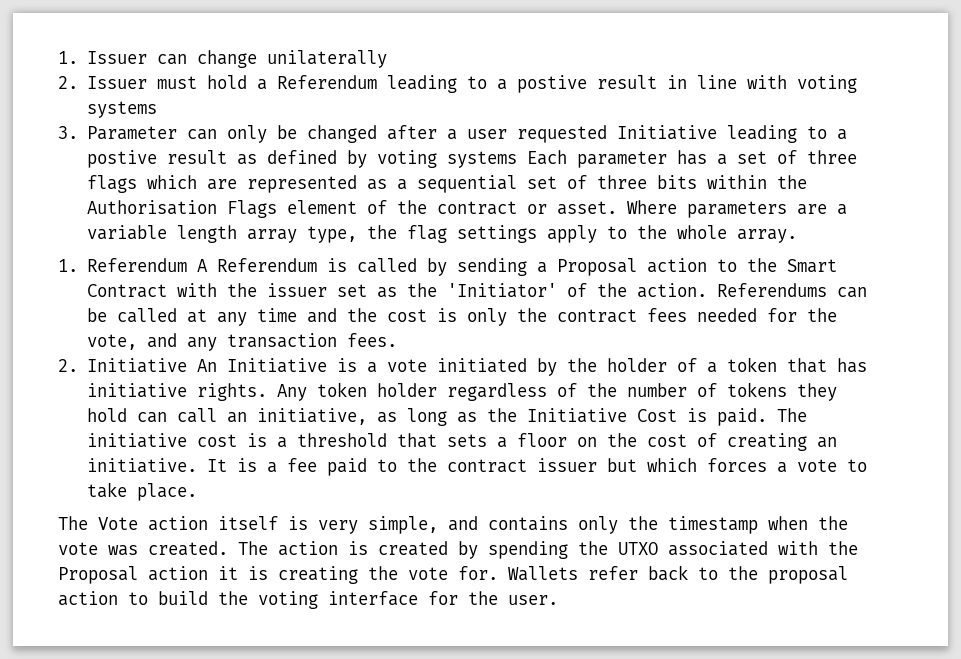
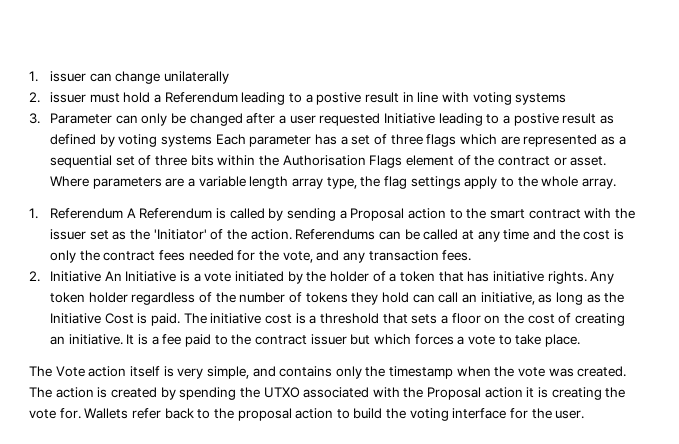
- 1. Issuer can change unilaterally
+ 1. issuer can change unilaterally
- 2. Issuer must hold a Referendum leading to a postive result in line with voting systems
+ 2. issuer must hold a Referendum leading to a postive result in line with voting systems
- 1. Referendum A Referendum is called by sending a Proposal action to the Smart Contract with the issuer set as the 'Initiator' of the action.
+ 1. Referendum A Referendum is called by sending a Proposal action to the smart contract with the issuer set as the 'Initiator' of the action.

